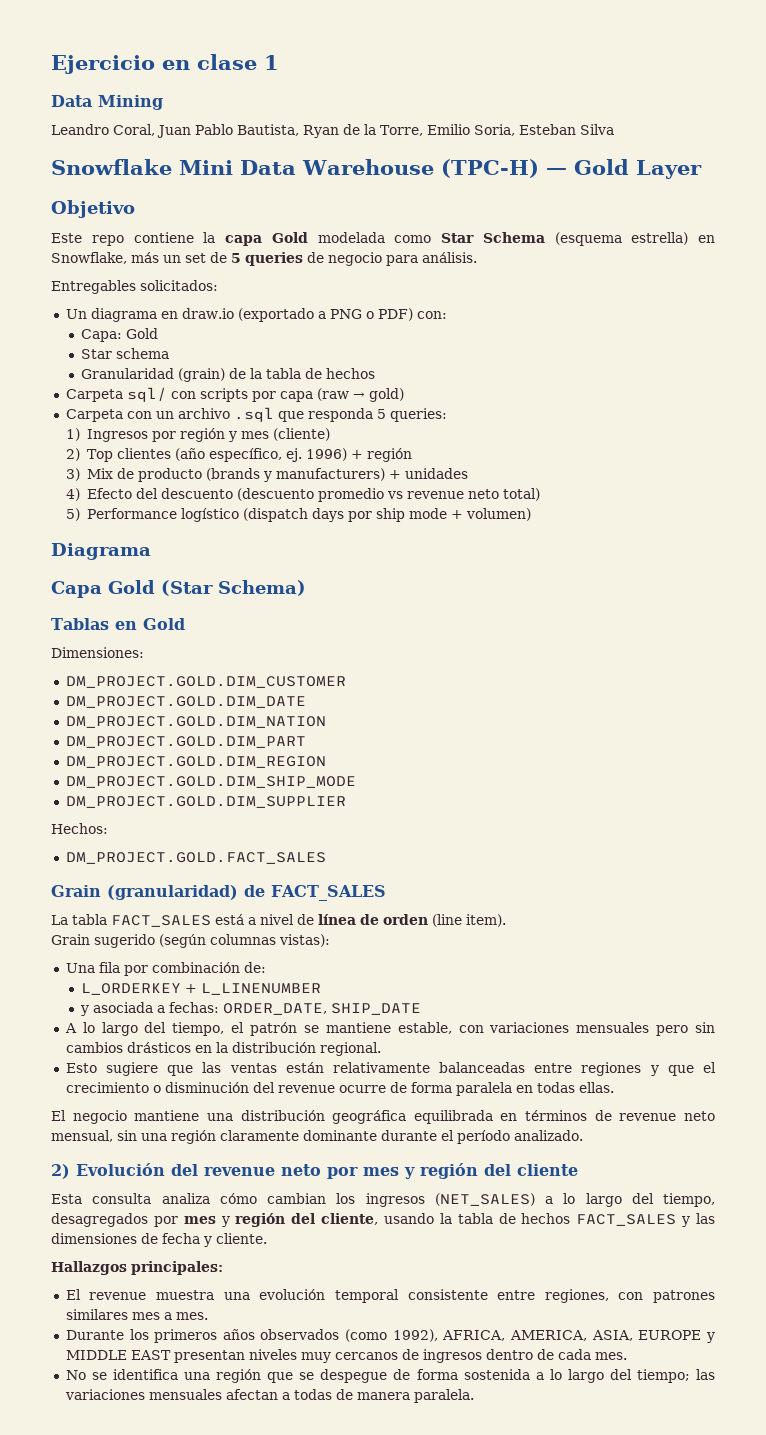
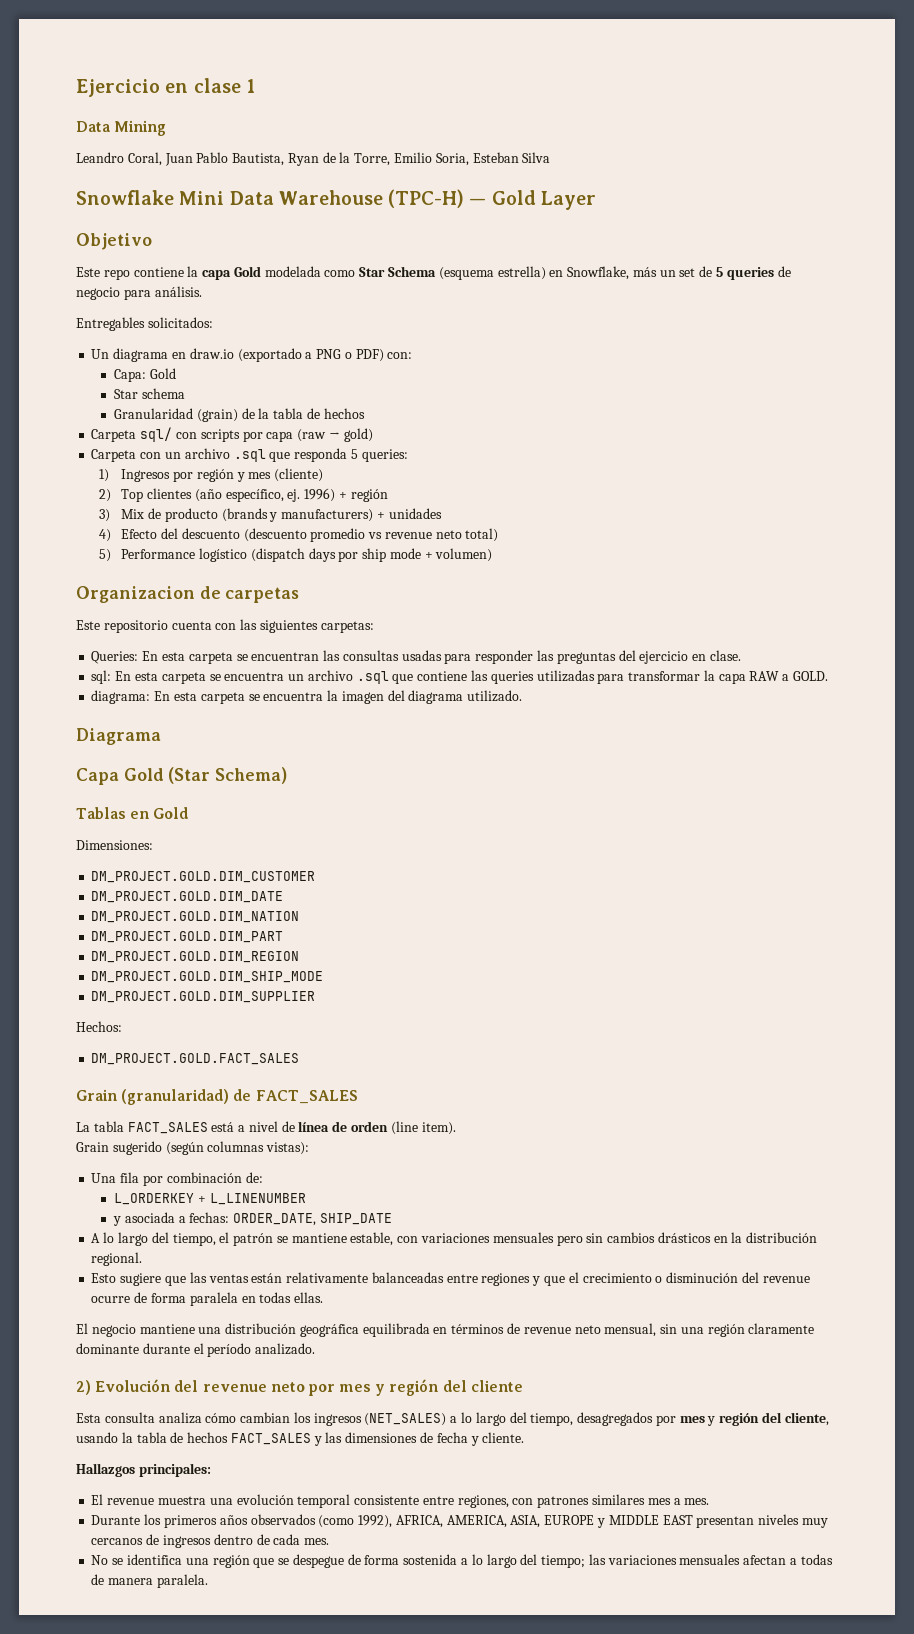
+ Organizacion de carpetas
+ Este repositorio cuenta con las siguientes carpetas:
+ Queries: En esta carpeta se encuentran las consultas usadas para responder las preguntas del ejercicio en clase.
+ sql: En esta carpeta se encuentra un archivo .sql que contiene las queries utilizadas para transformar la capa RAW a GOLD.
+ diagrama: En esta carpeta se encuentra la imagen del diagrama utilizado.

